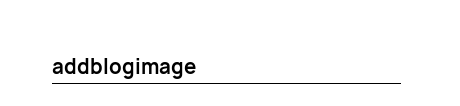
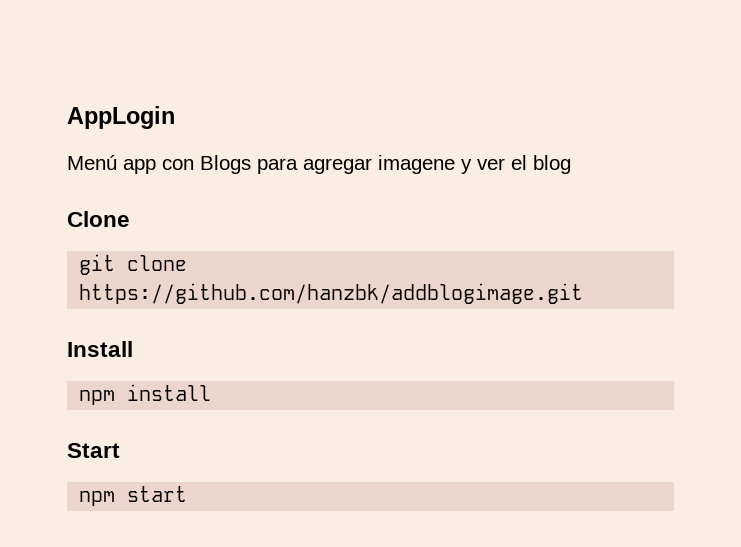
- addblogimage
+ AppLogin
+ Menú app con Blogs para agregar imagene y ver el blog
+ Clone
+ git clone https://github.com/hanzbk/addblogimage.git
+ Install
+ npm install
+ Start
+ npm start

